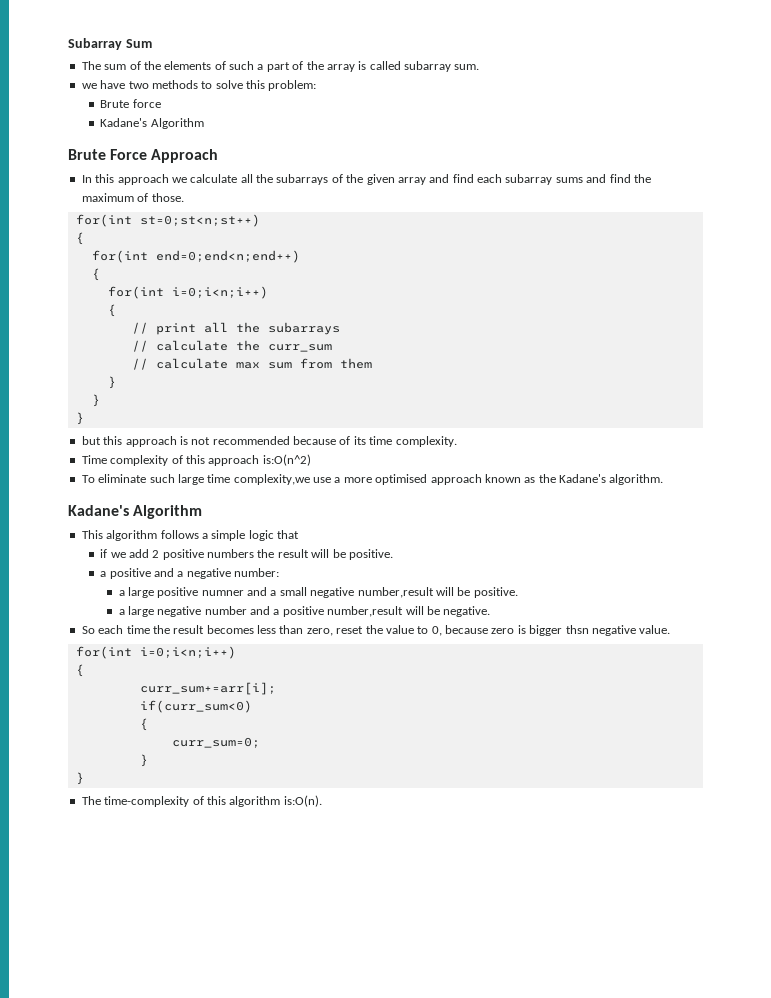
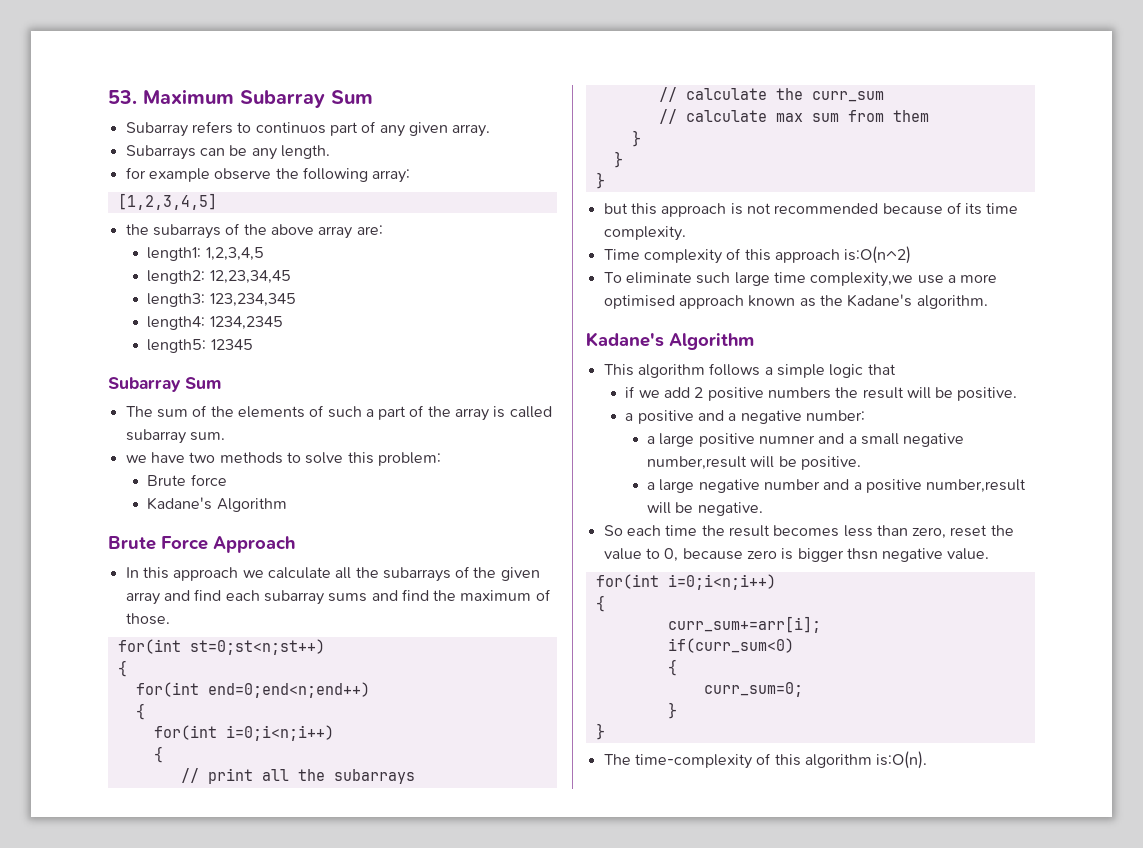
+ 53. Maximum Subarray Sum
+ Subarray refers to continuos part of any given array.
+ Subarrays can be any length.
+ for example observe the following array:
+ [1,2,3,4,5]
+ the subarrays of the above array are:
+ length1: 1,2,3,4,5
+ length2: 12,23,34,45
+ length3: 123,234,345
+ length4: 1234,2345
+ length5: 12345

